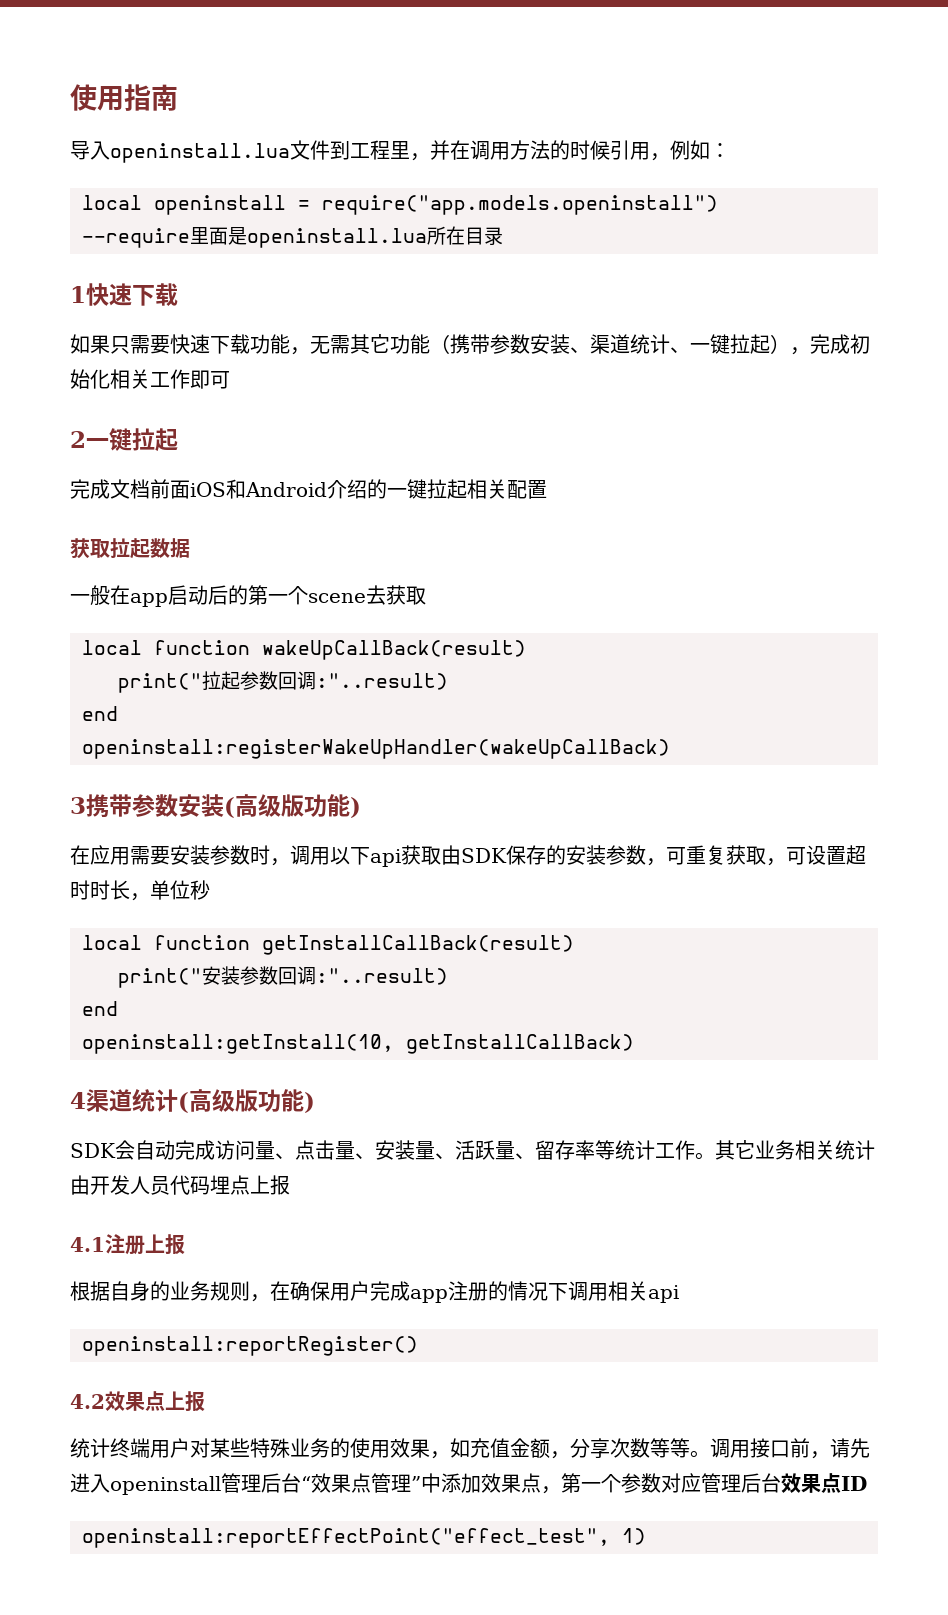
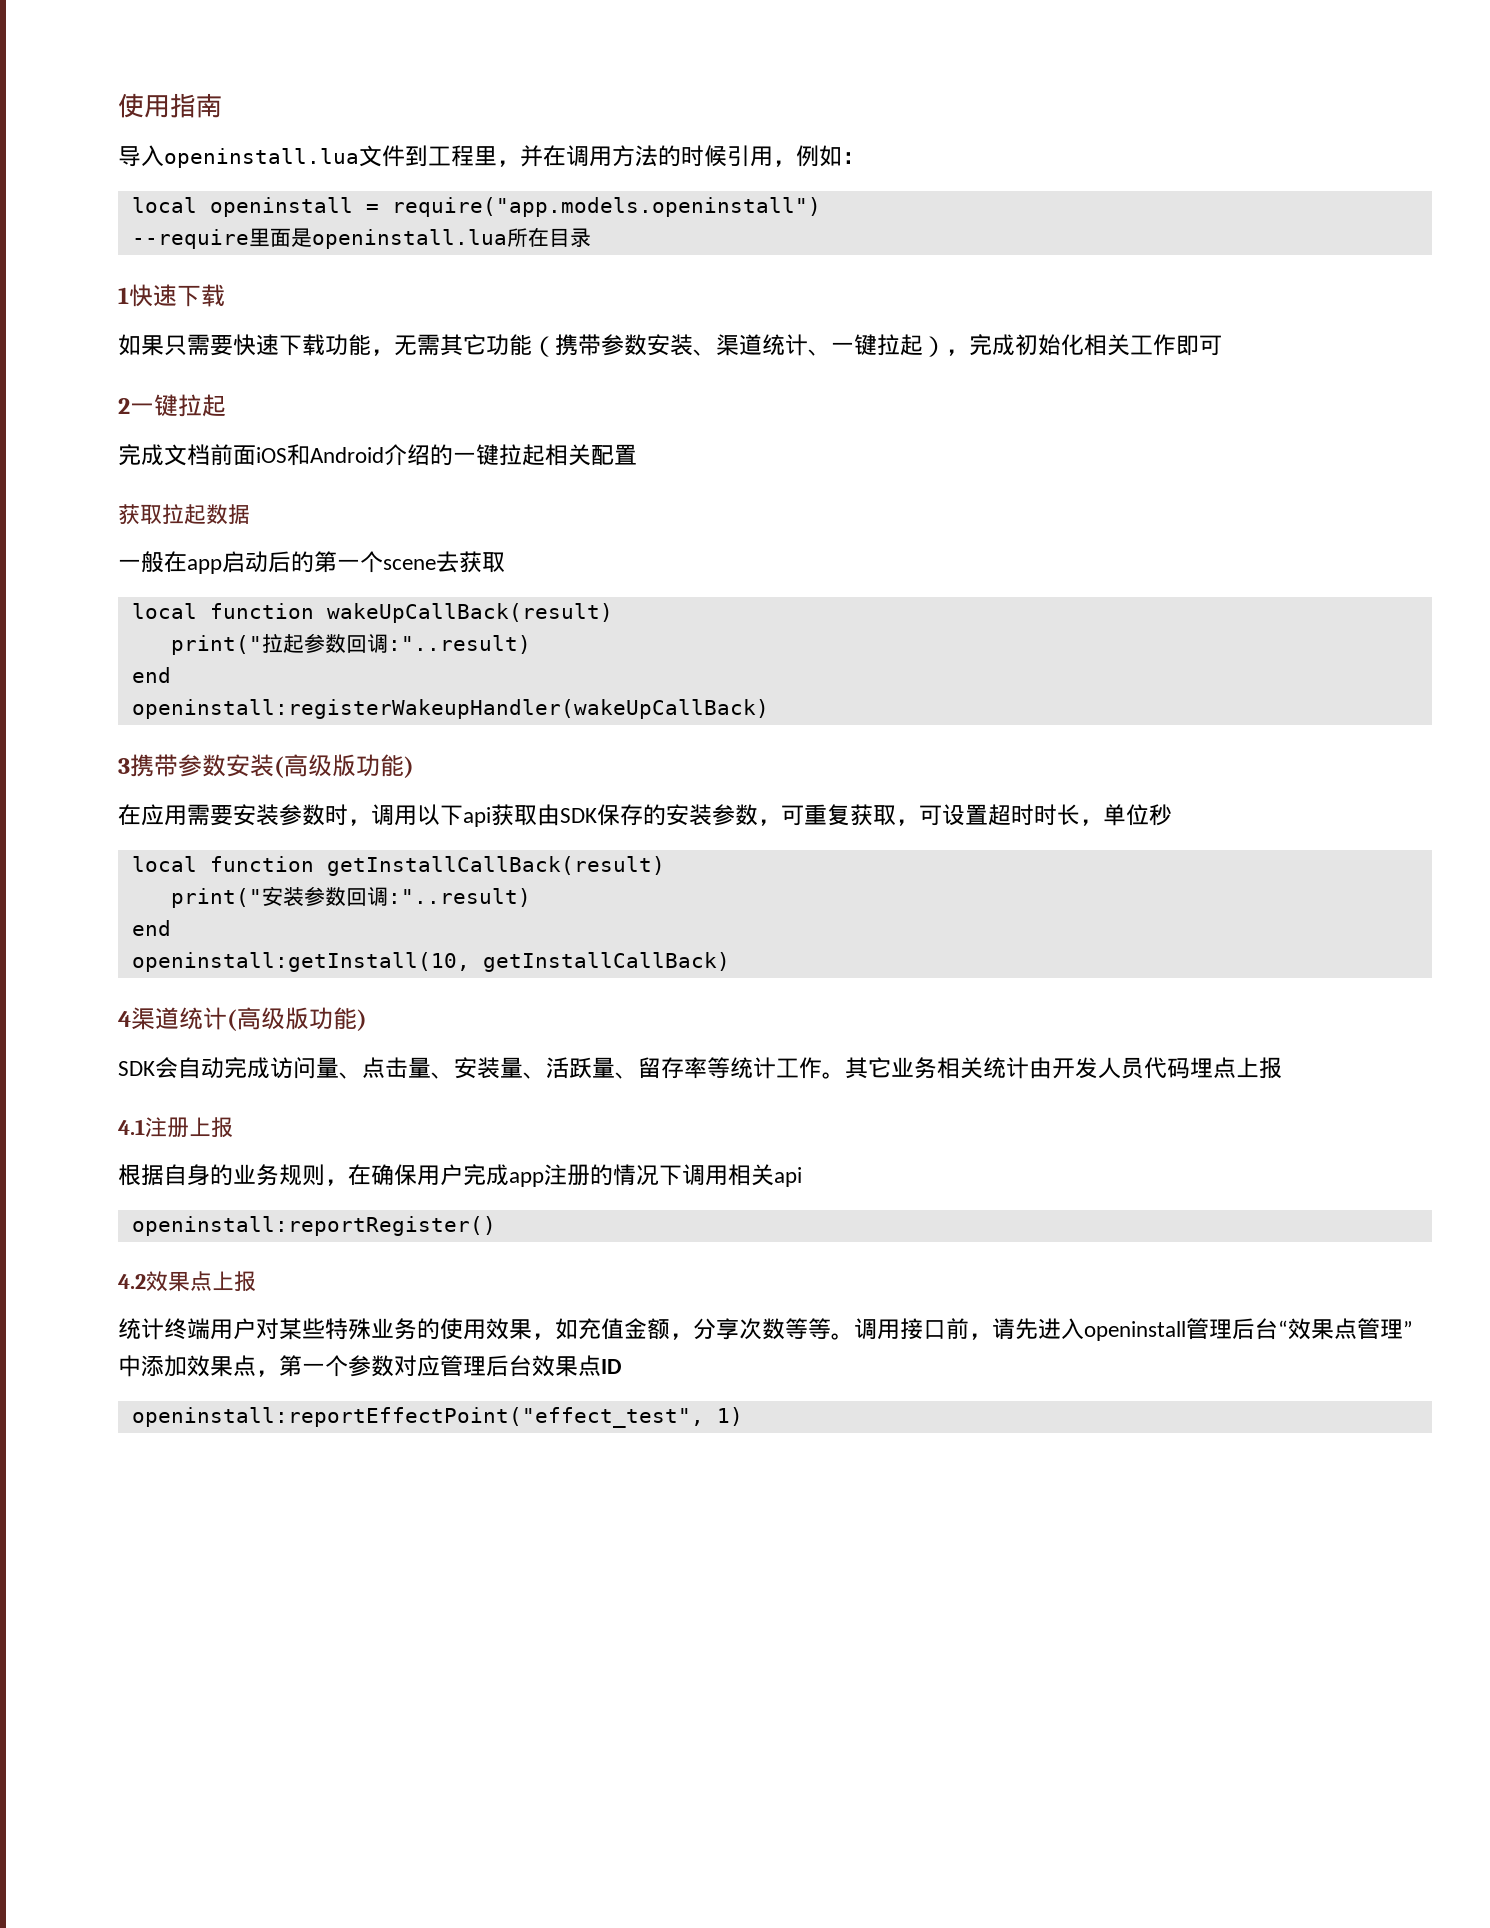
- openinstall:registerWakeUpHandler(wakeUpCallBack)
+ openinstall:registerWakeupHandler(wakeUpCallBack)

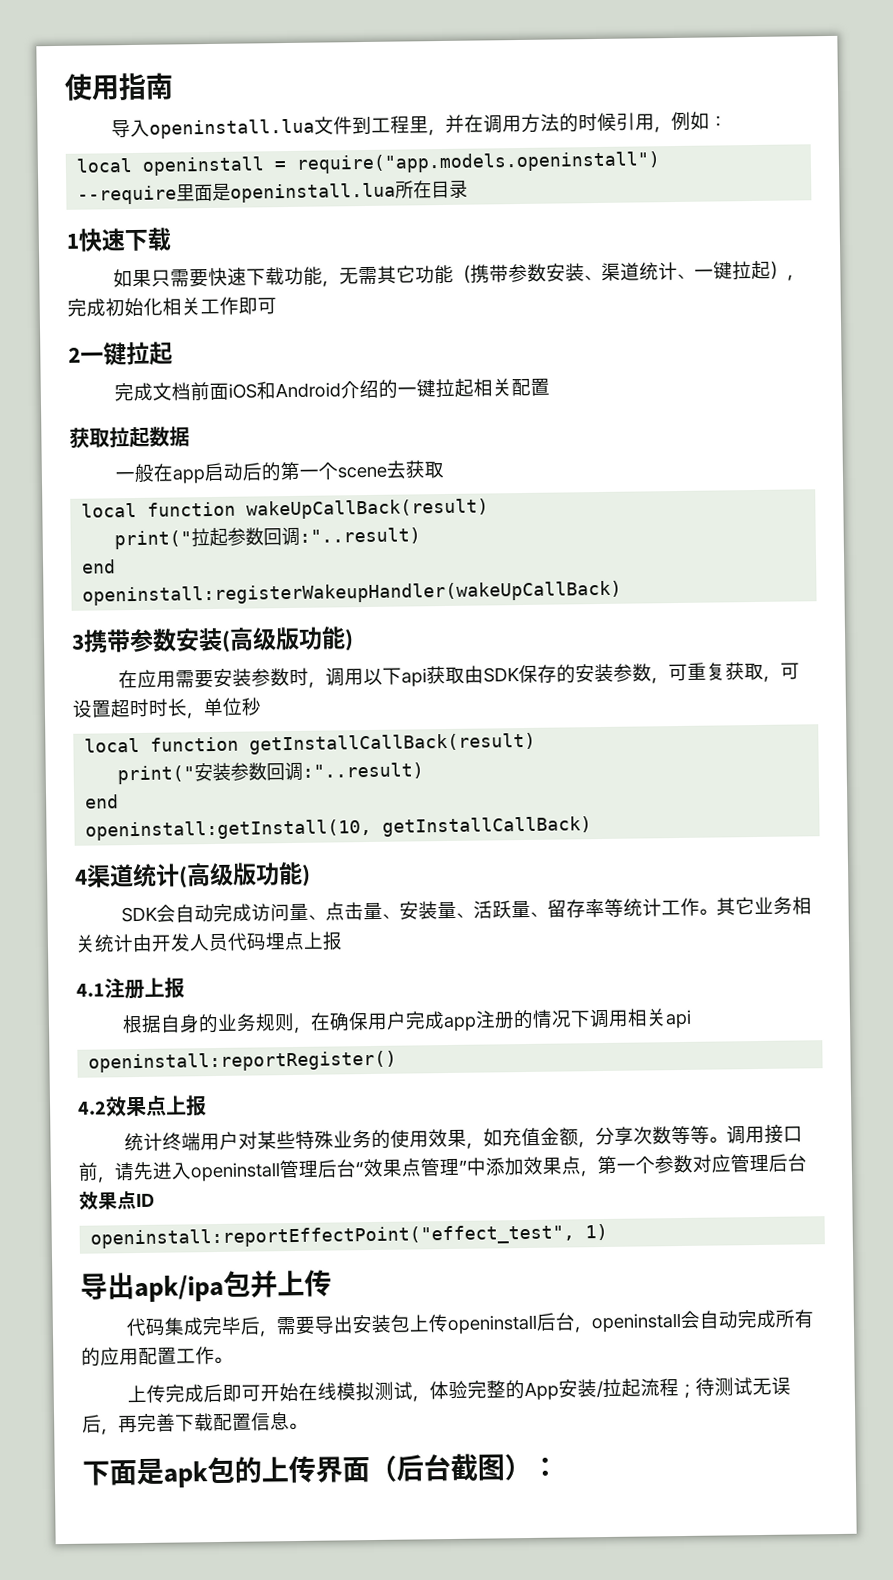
+ 导出apk/ipa包并上传
+ 代码集成完毕后，需要导出安装包上传openinstall后台，openinstall会自动完成所有的应用配置工作。
+ 上传完成后即可开始在线模拟测试，体验完整的App安装/拉起流程；待测试无误后，再完善下载配置信息。
+ 下面是apk包的上传界面（后台截图）：

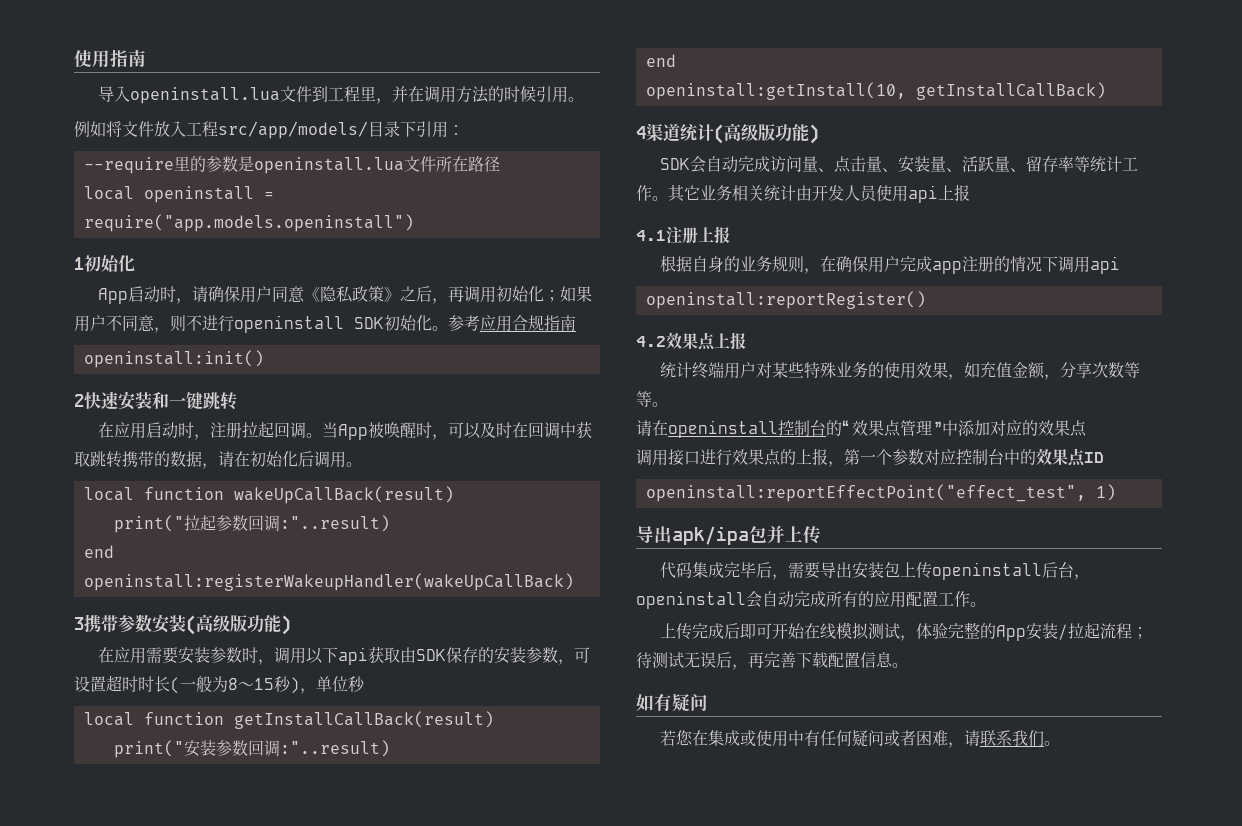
- 导入openinstall.lua文件到工程里，并在调用方法的时候引用，例如：
+ 导入openinstall.lua文件到工程里，并在调用方法的时候引用。
+ 例如将文件放入工程src/app/models/目录下引用：
+ --require里的参数是openinstall.lua文件所在路径
  local openinstall = require("app.models.openinstall")
- --require里面是openinstall.lua所在目录
- 1快速下载
- 如果只需要快速下载功能，无需其它功能（携带参数安装、渠道统计、一键拉起），完成初始化相关工作即可
- 2一键拉起
- 完成文档前面iOS和Android介绍的一键拉起相关配置
- 获取拉起数据
- 一般在app启动后的第一个scene去获取
+ 1初始化
+ App启动时，请确保用户同意《隐私政策》之后，再调用初始化；如果用户不同意，则不进行openinstall SDK初始化。参考应用合规指南
+ openinstall:init()
+ 2快速安装和一键跳转
+ 在应用启动时，注册拉起回调。当App被唤醒时，可以及时在回调中获取跳转携带的数据，请在初始化后调用。
- 在应用需要安装参数时，调用以下api获取由SDK保存的安装参数，可重复获取，可设置超时时长，单位秒
+ 在应用需要安装参数时，调用以下api获取由SDK保存的安装参数，可设置超时时长(一般为8～15秒)，单位秒
- 其它业务相关统计由开发人员代码埋点上报
+ 其它业务相关统计由开发人员使用api上报
- 根据自身的业务规则，在确保用户完成app注册的情况下调用相关api
+ 根据自身的业务规则，在确保用户完成app注册的情况下调用api
- 统计终端用户对某些特殊业务的使用效果，如充值金额，分享次数等等。调用接口前，请先进入openinstall管理后台“效果点管理”中添加效果点，第一个参数对应管理后台效果点ID
+ 统计终端用户对某些特殊业务的使用效果，如充值金额，分享次数等等。
+ 请在openinstall控制台的“效果点管理”中添加对应的效果点
+ 调用接口进行效果点的上报，第一个参数对应控制台中的效果点ID
- 下面是apk包的上传界面（后台截图）：
+ 如有疑问
+ 若您在集成或使用中有任何疑问或者困难，请联系我们。

